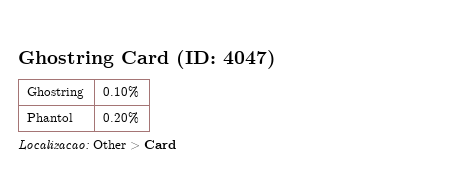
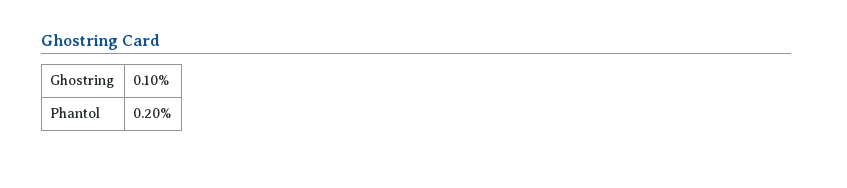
- Ghostring Card (ID: 4047)
+ Ghostring Card
- Localizacao: Other > Card

